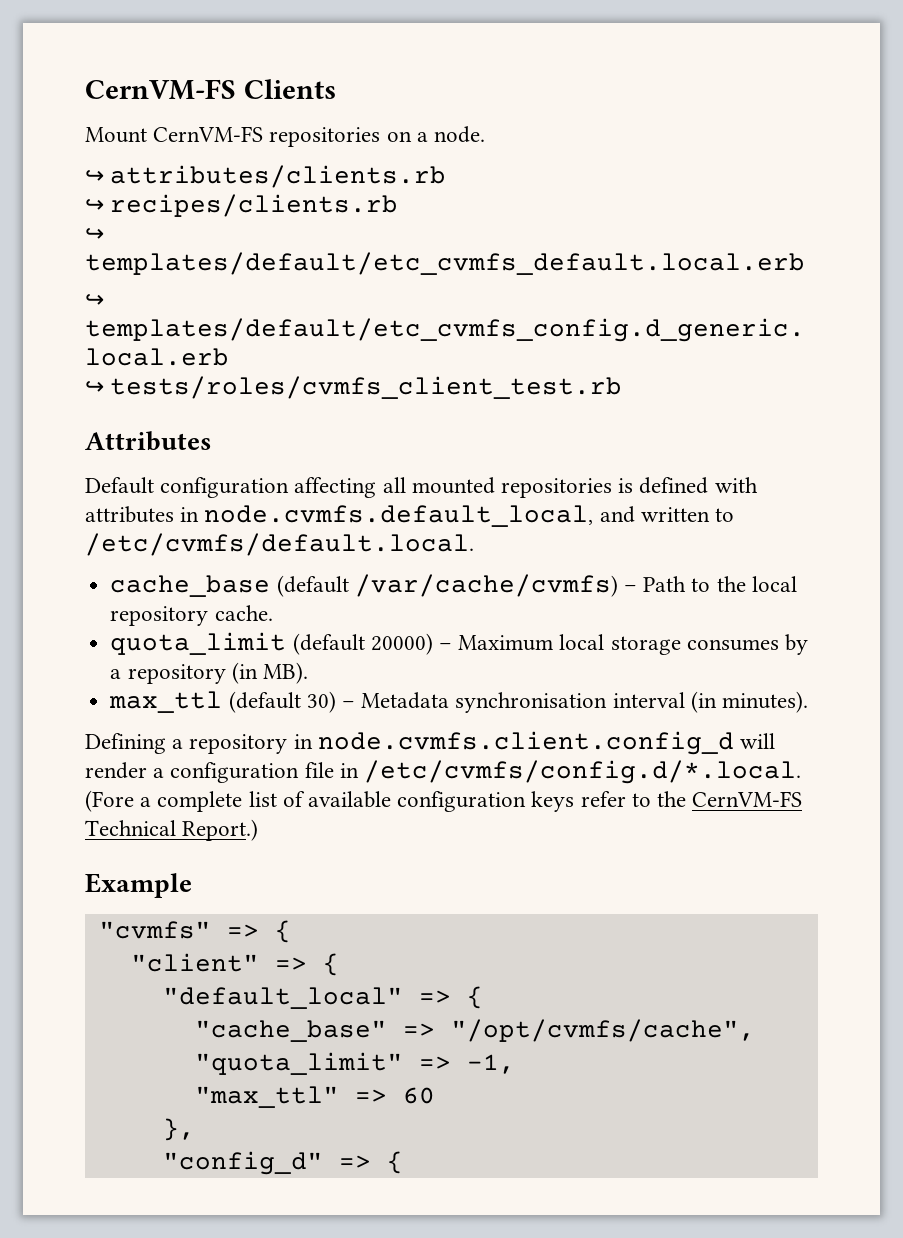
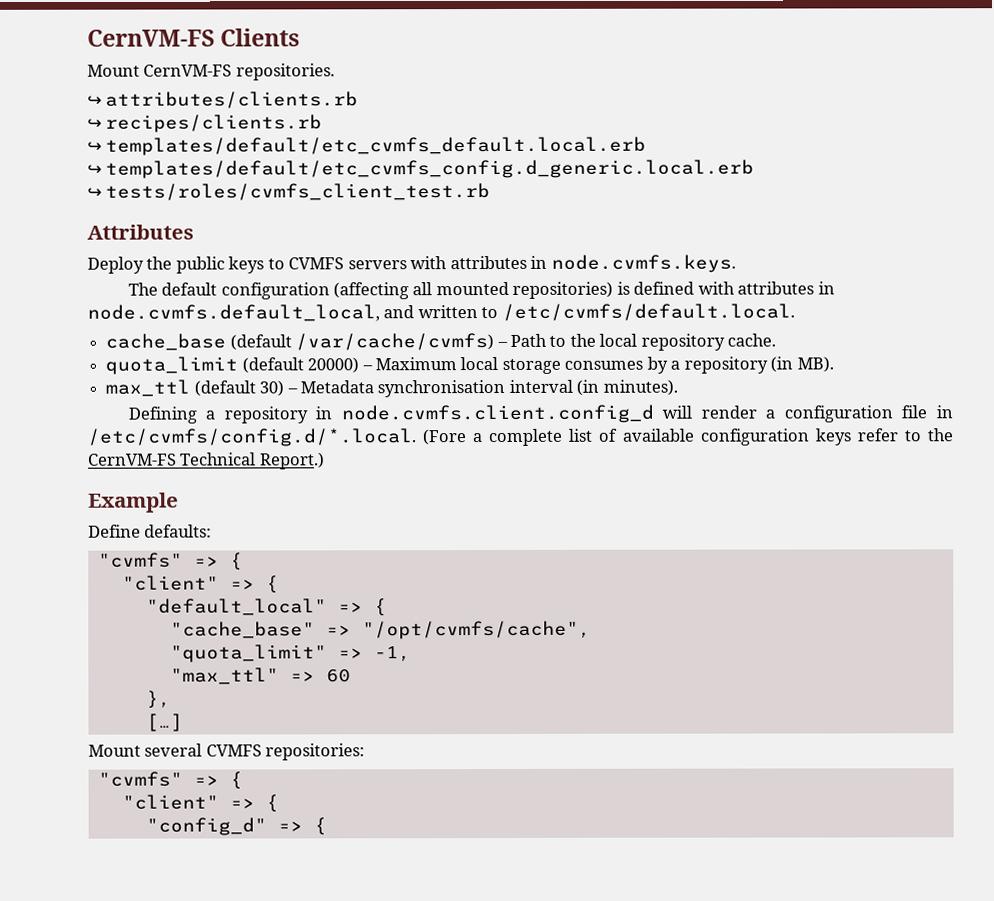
- Mount CernVM-FS repositories on a node.
+ Mount CernVM-FS repositories.
- Default configuration affecting all mounted repositories is defined with attributes in node.cvmfs.default_local, and written to /etc/cvmfs/default.local.
+ Deploy the public keys to CVMFS servers with attributes in node.cvmfs.keys.
+ The default configuration (affecting all mounted repositories) is defined with attributes in node.cvmfs.default_local, and written to /etc/cvmfs/default.local.
+ Define defaults:
+ […]
+ Mount several CVMFS repositories:
+ "cvmfs" => {
+ "client" => {

